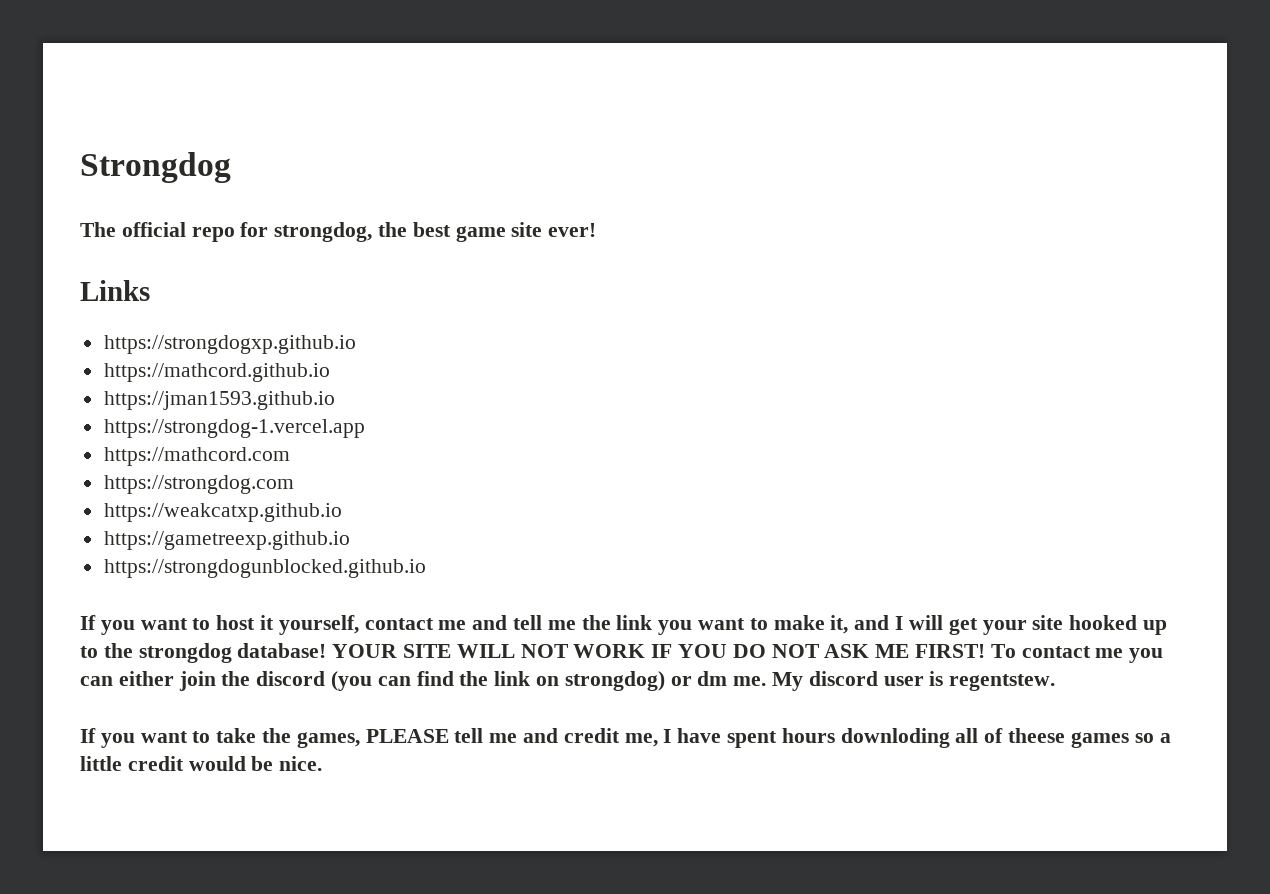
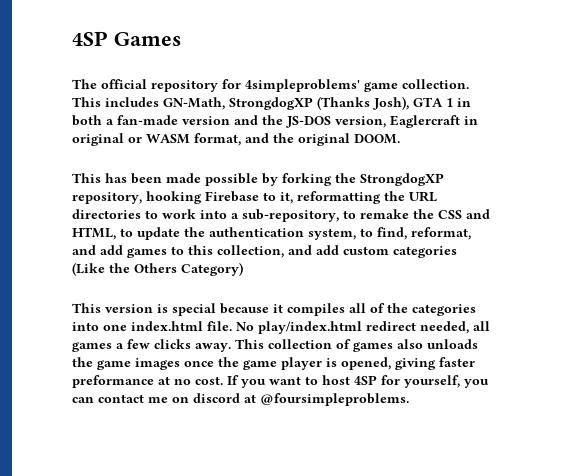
- Strongdog
+ 4SP Games
- The official repo for strongdog, the best game site ever!
- Links
- https://strongdogxp.github.io
- https://mathcord.github.io
- https://jman1593.github.io
- https://strongdog-1.vercel.app
- https://mathcord.com
- https://strongdog.com
- https://weakcatxp.github.io
- https://gametreexp.github.io
- https://strongdogunblocked.github.io
- If you want to host it yourself, contact me and tell me the link you want to make it, and I will get your site hooked up to the strongdog database! YOUR SITE WILL NOT WORK IF YOU DO NOT ASK ME FIRST! To contact me you can either join the discord (you can find the link on strongdog) or dm me. My discord user is regentstew.
- If you want to take the games, PLEASE tell me and credit me, I have spent hours downloding all of theese games so a little credit would be nice.
+ The official repository for 4simpleproblems' game collection. This includes GN-Math, StrongdogXP (Thanks Josh), GTA 1 in both a fan-made version and the JS-DOS version, Eaglercraft in original or WASM format, and the original DOOM.
+ This has been made possible by forking the StrongdogXP repository, hooking Firebase to it, reformatting the URL directories to work into a sub-repository, to remake the CSS and HTML, to update the authentication system, to find, reformat, and add games to this collection, and add custom categories (Like the Others Category)
+ This version is special because it compiles all of the categories into one index.html file. No play/index.html redirect needed, all games a few clicks away. This collection of games also unloads the game images once the game player is opened, giving faster preformance at no cost. If you want to host 4SP for yourself, you can contact me on discord at @foursimpleproblems.

